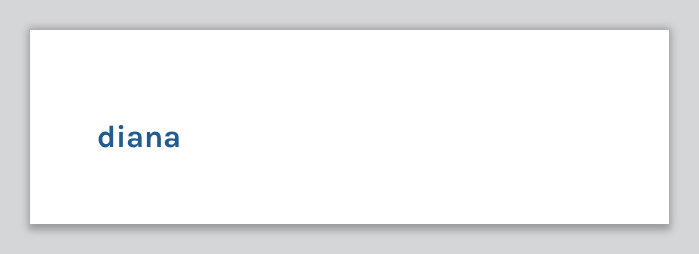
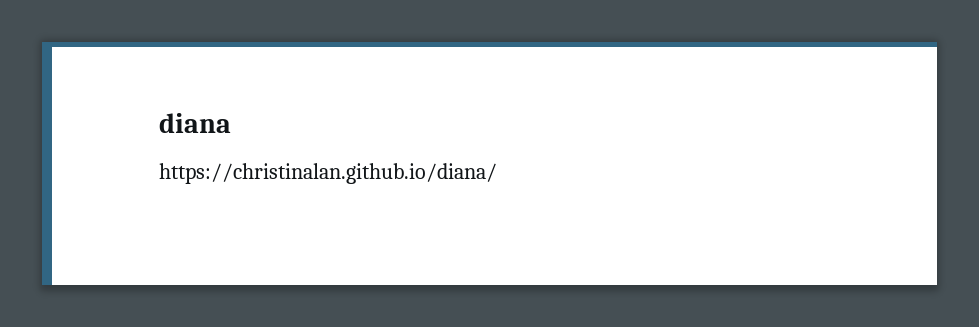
+ https://christinalan.github.io/diana/

